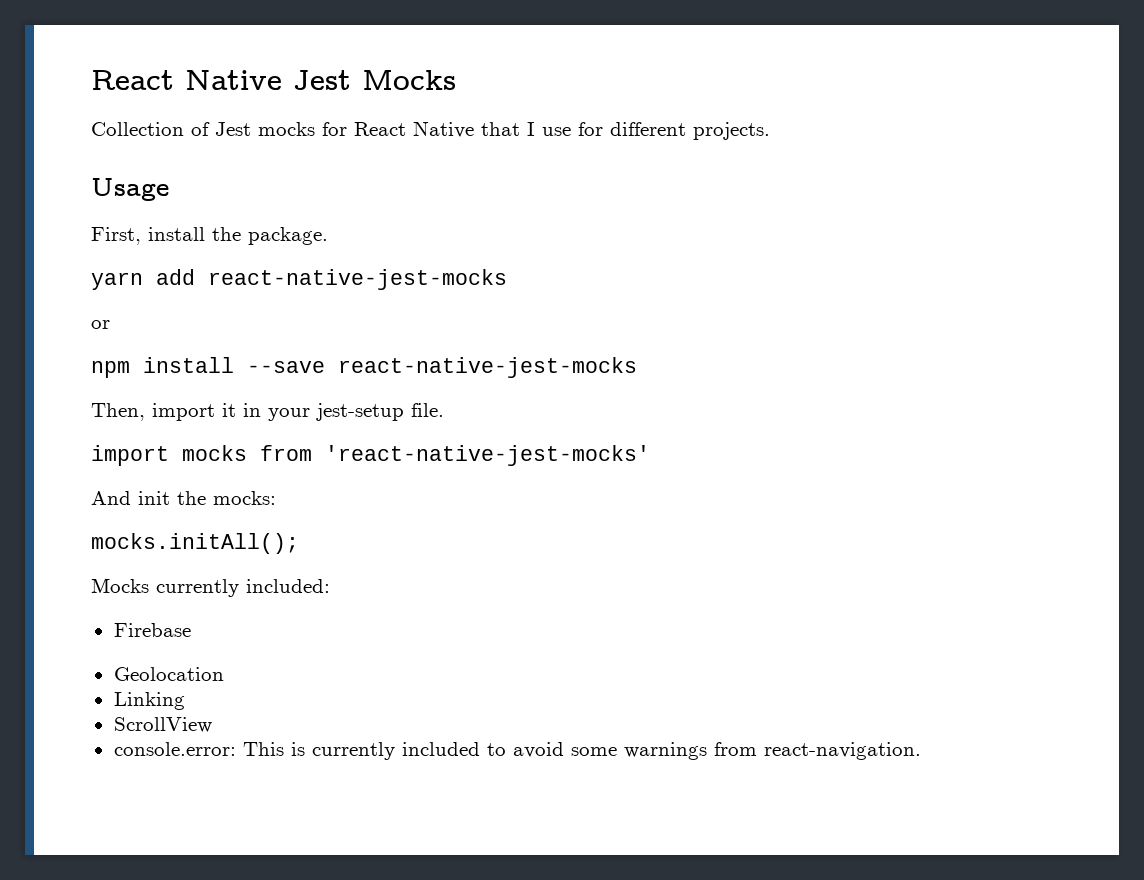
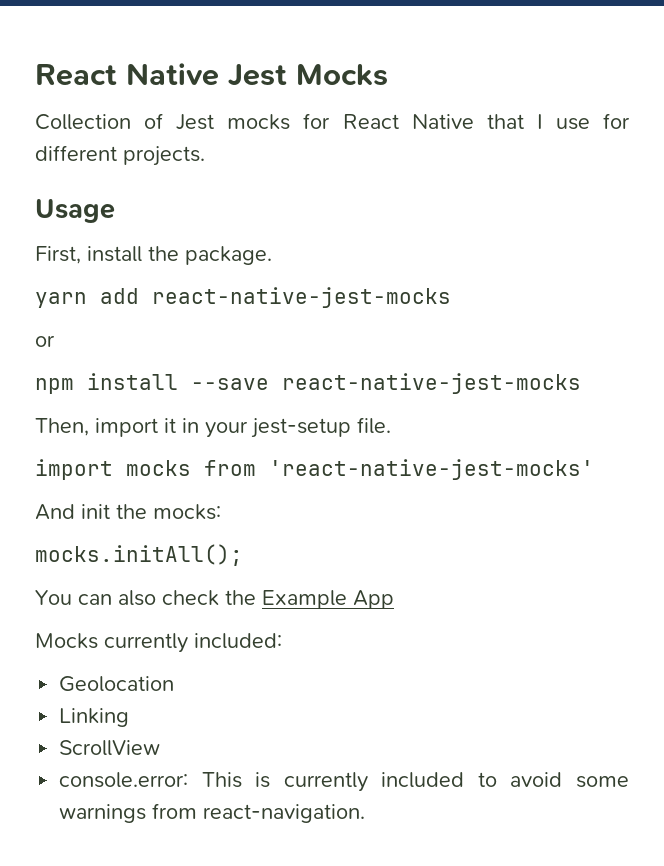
+ You can also check the Example App
- Firebase

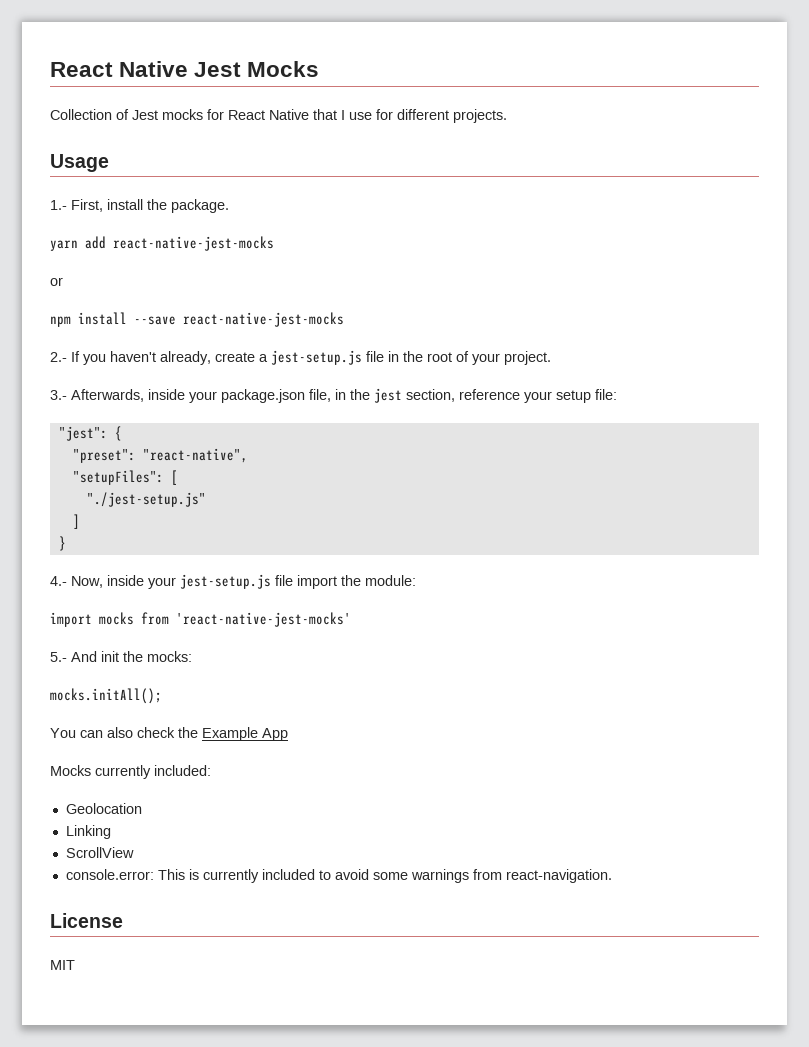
- First, install the package.
+ 1.- First, install the package.
- Then, import it in your jest-setup file.
+ 2.- If you haven't already, create a jest-setup.js file in the root of your project.
+ 3.- Afterwards, inside your package.json file, in the jest section, reference your setup file:
+ "jest": {
+ "preset": "react-native",
+ "setupFiles": [
+ "./jest-setup.js"
+ ]
+ }
+ 4.- Now, inside your jest-setup.js file import the module:
- And init the mocks:
+ 5.- And init the mocks:
+ License
+ MIT

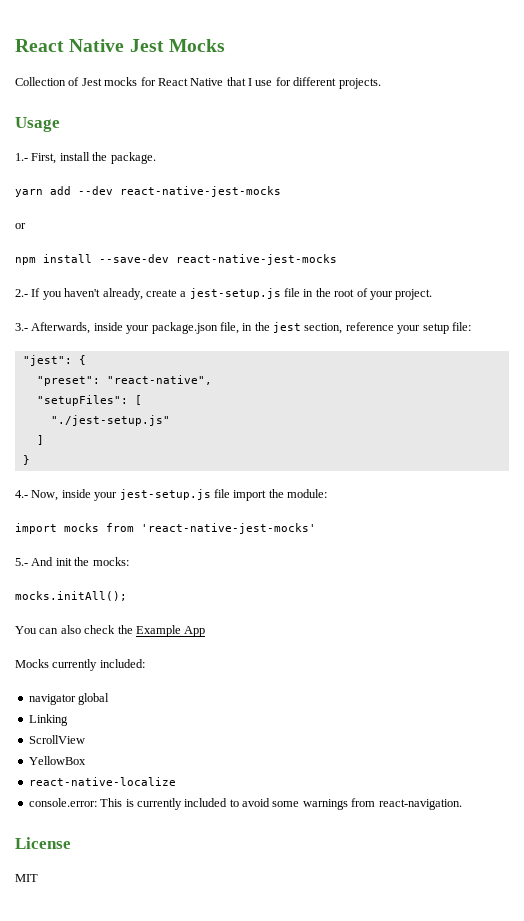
- yarn add react-native-jest-mocks
+ yarn add --dev react-native-jest-mocks
- npm install --save react-native-jest-mocks
+ npm install --save-dev react-native-jest-mocks
- Geolocation
+ navigator global
+ YellowBox
+ react-native-localize

